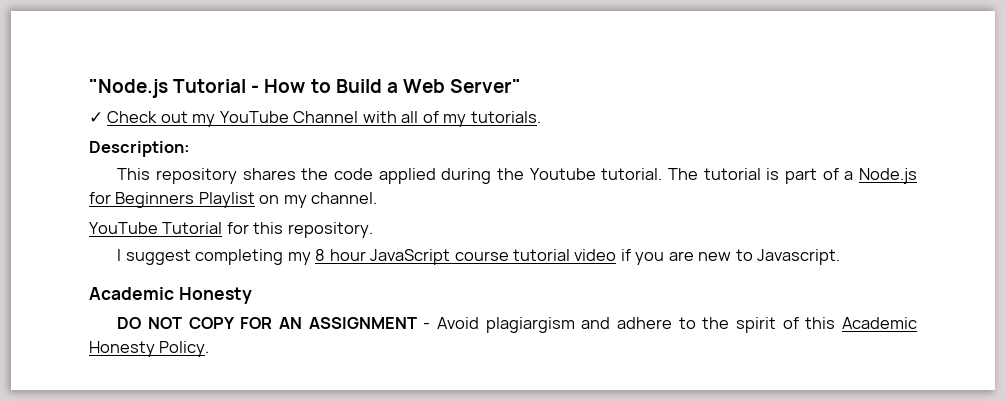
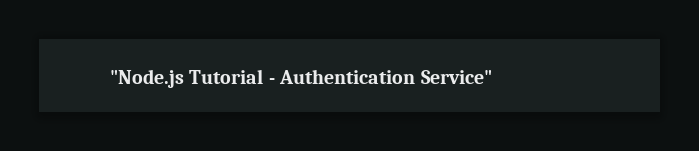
- "Node.js Tutorial - How to Build a Web Server"
- ✓ Check out my YouTube Channel with all of my tutorials.
- Description:
- This repository shares the code applied during the Youtube tutorial. The tutorial is part of a Node.js for Beginners Playlist on my channel.
- YouTube Tutorial for this repository.
- I suggest completing my 8 hour JavaScript course tutorial video if you are new to Javascript.
- Academic Honesty
- DO NOT COPY FOR AN ASSIGNMENT - Avoid plagiargism and adhere to the spirit of this Academic Honesty Policy.
+ "Node.js Tutorial - Authentication Service"

